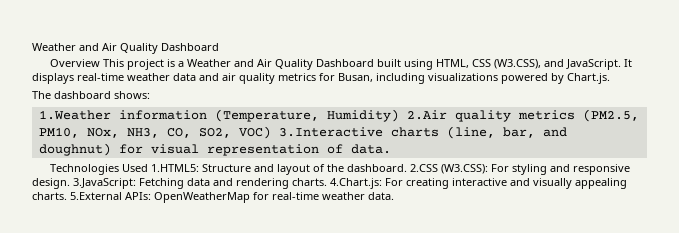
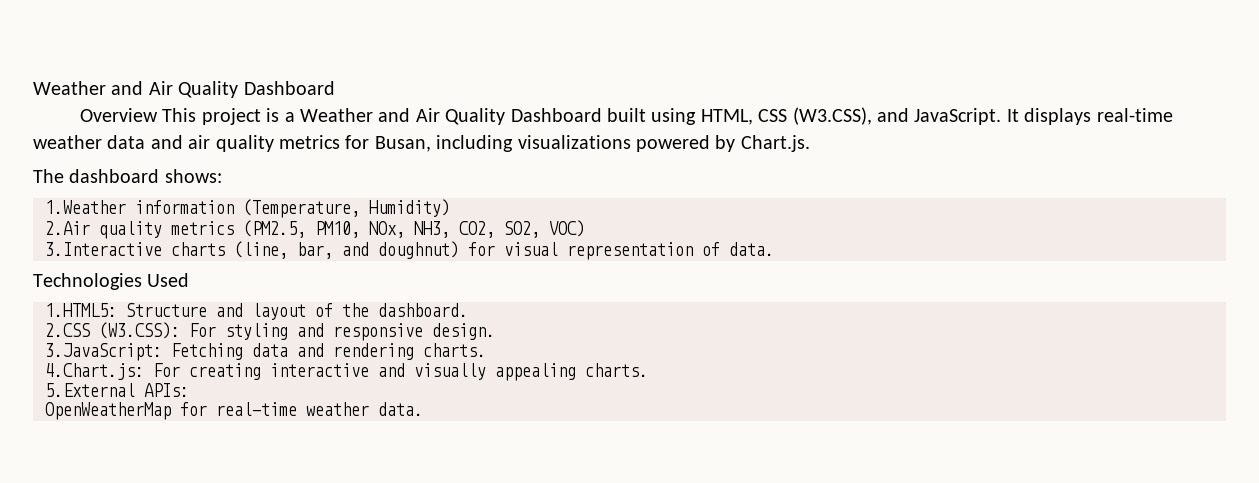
- 1.Weather information (Temperature, Humidity) 2.Air quality metrics (PM2.5, PM10, NOx, NH3, CO, SO2, VOC) 3.Interactive charts (line, bar, and doughnut) for visual representation of data.
+ 1.Weather information (Temperature, Humidity)
+ 2.Air quality metrics (PM2.5, PM10, NOx, NH3, CO2, SO2, VOC)
+ 3.Interactive charts (line, bar, and doughnut) for visual representation of data.
- Technologies Used 1.HTML5: Structure and layout of the dashboard. 2.CSS (W3.CSS): For styling and responsive design. 3.JavaScript: Fetching data and rendering charts. 4.Chart.js: For creating interactive and visually appealing charts. 5.External APIs: OpenWeatherMap for real-time weather data.
+ Technologies Used
+ 1.HTML5: Structure and layout of the dashboard.
+ 2.CSS (W3.CSS): For styling and responsive design.
+ 3.JavaScript: Fetching data and rendering charts.
+ 4.Chart.js: For creating interactive and visually appealing charts.
+ 5.External APIs:
+ OpenWeatherMap for real-time weather data.

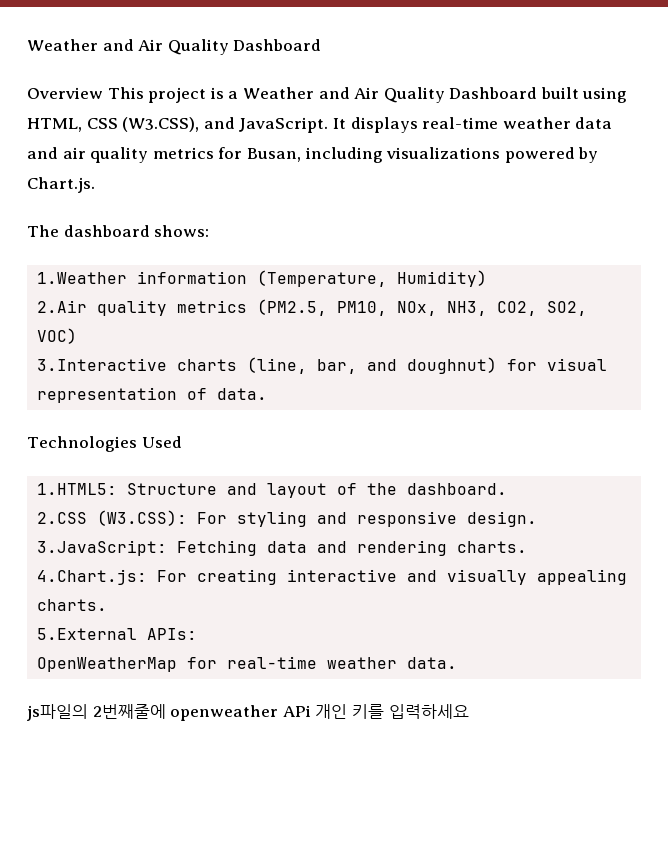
+ js파일의 2번째줄에 openweather APi 개인 키를 입력하세요

